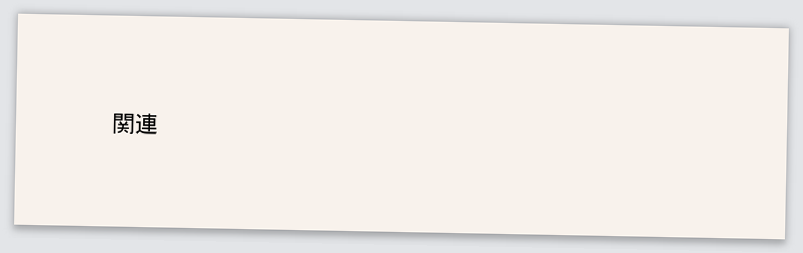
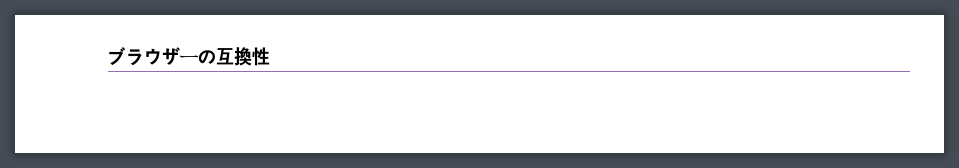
- 関連
+ ブラウザーの互換性

